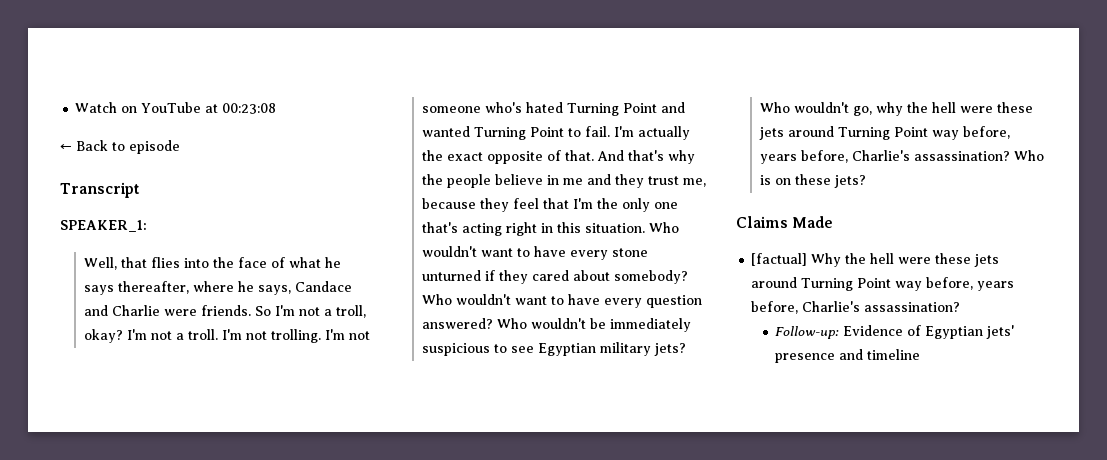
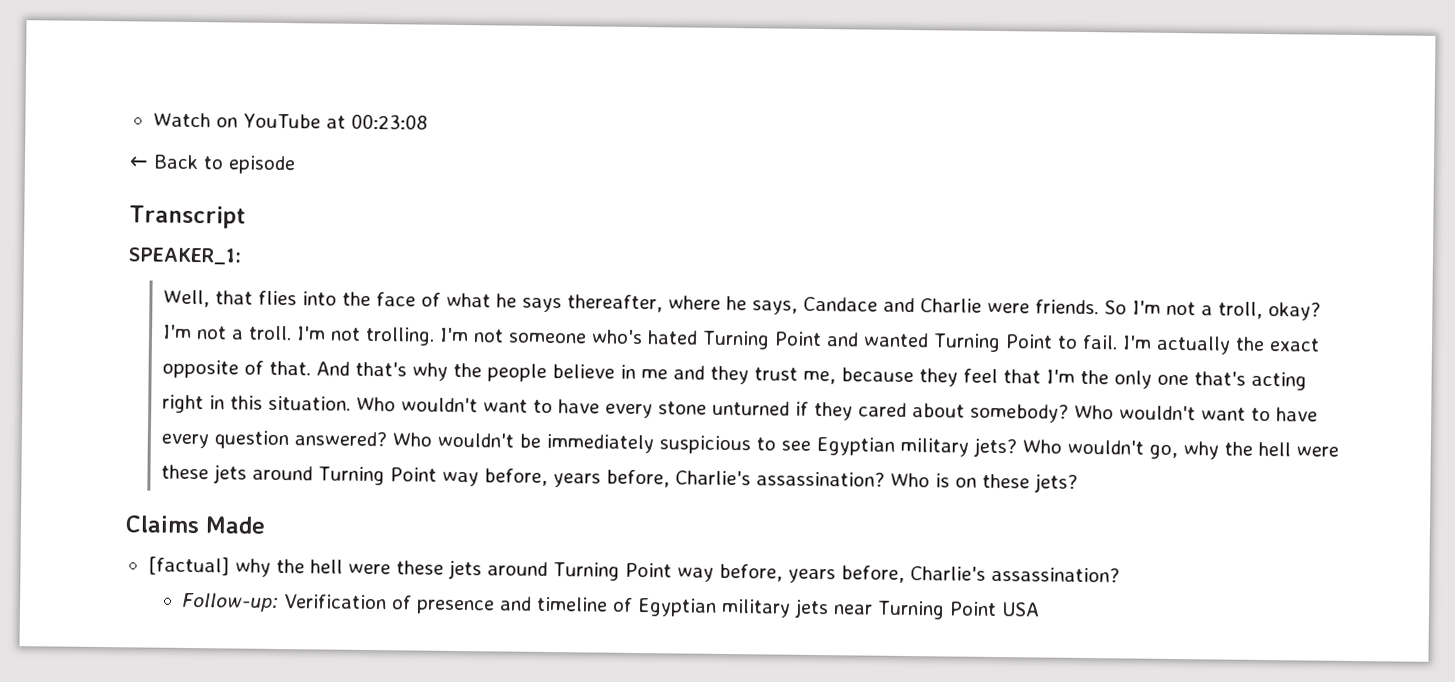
- [factual] Why the hell were these jets around Turning Point way before, years before, Charlie's assassination?
+ [factual] why the hell were these jets around Turning Point way before, years before, Charlie's assassination?
- Follow-up: Evidence of Egyptian jets' presence and timeline
+ Follow-up: Verification of presence and timeline of Egyptian military jets near Turning Point USA

